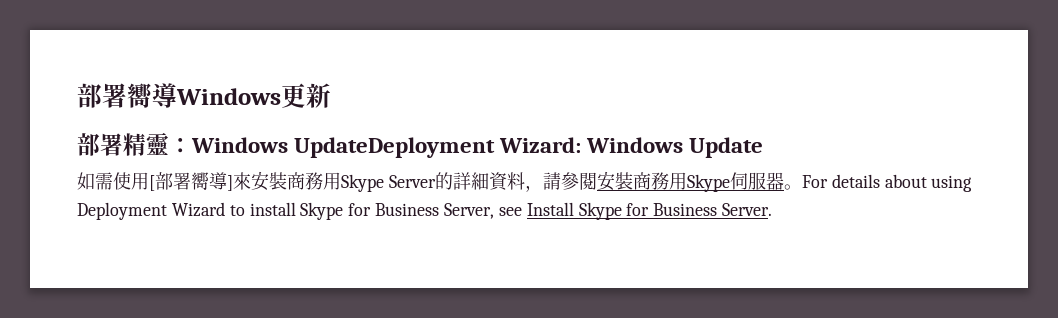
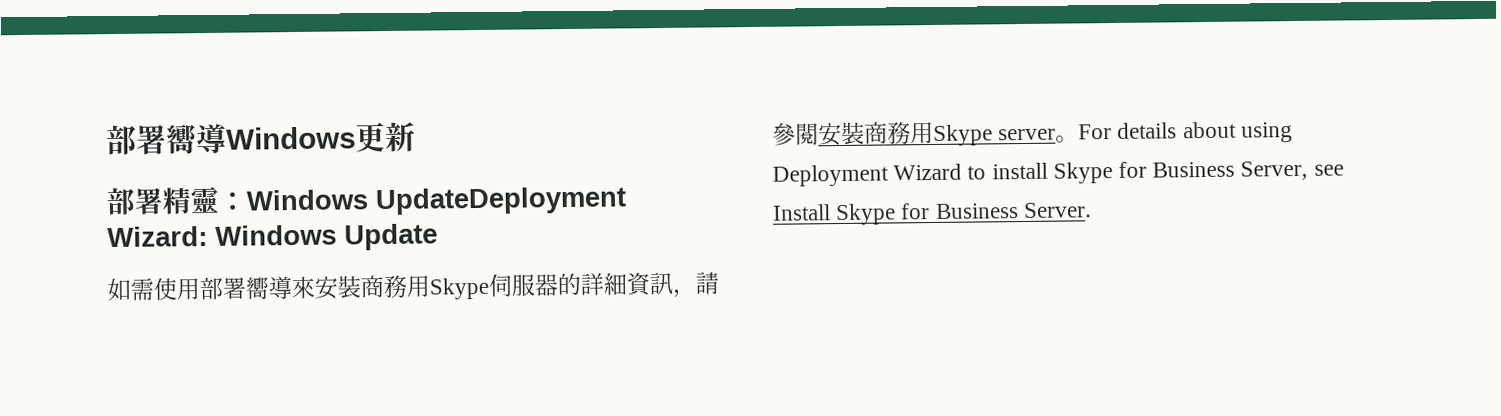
- 如需使用[部署嚮導]來安裝商務用Skype Server的詳細資料，請參閱安裝商務用Skype伺服器。
+ 如需使用部署嚮導來安裝商務用Skype伺服器的詳細資訊，請參閱安裝商務用Skype server。

